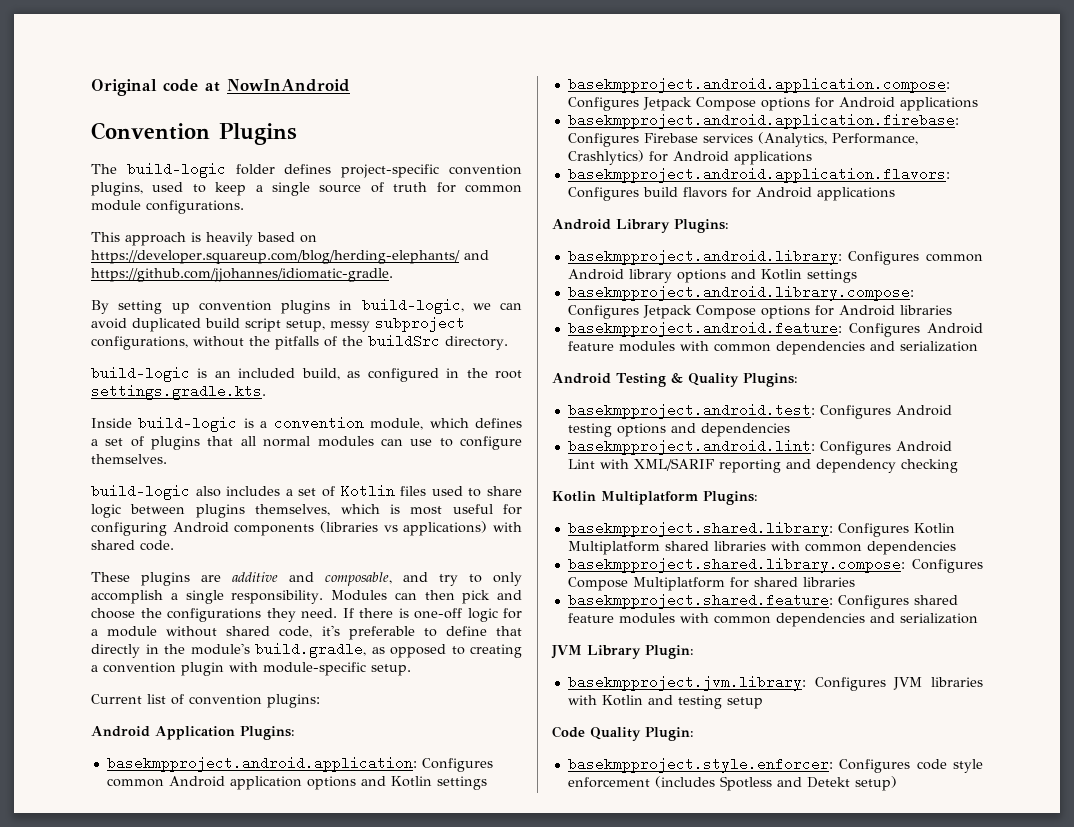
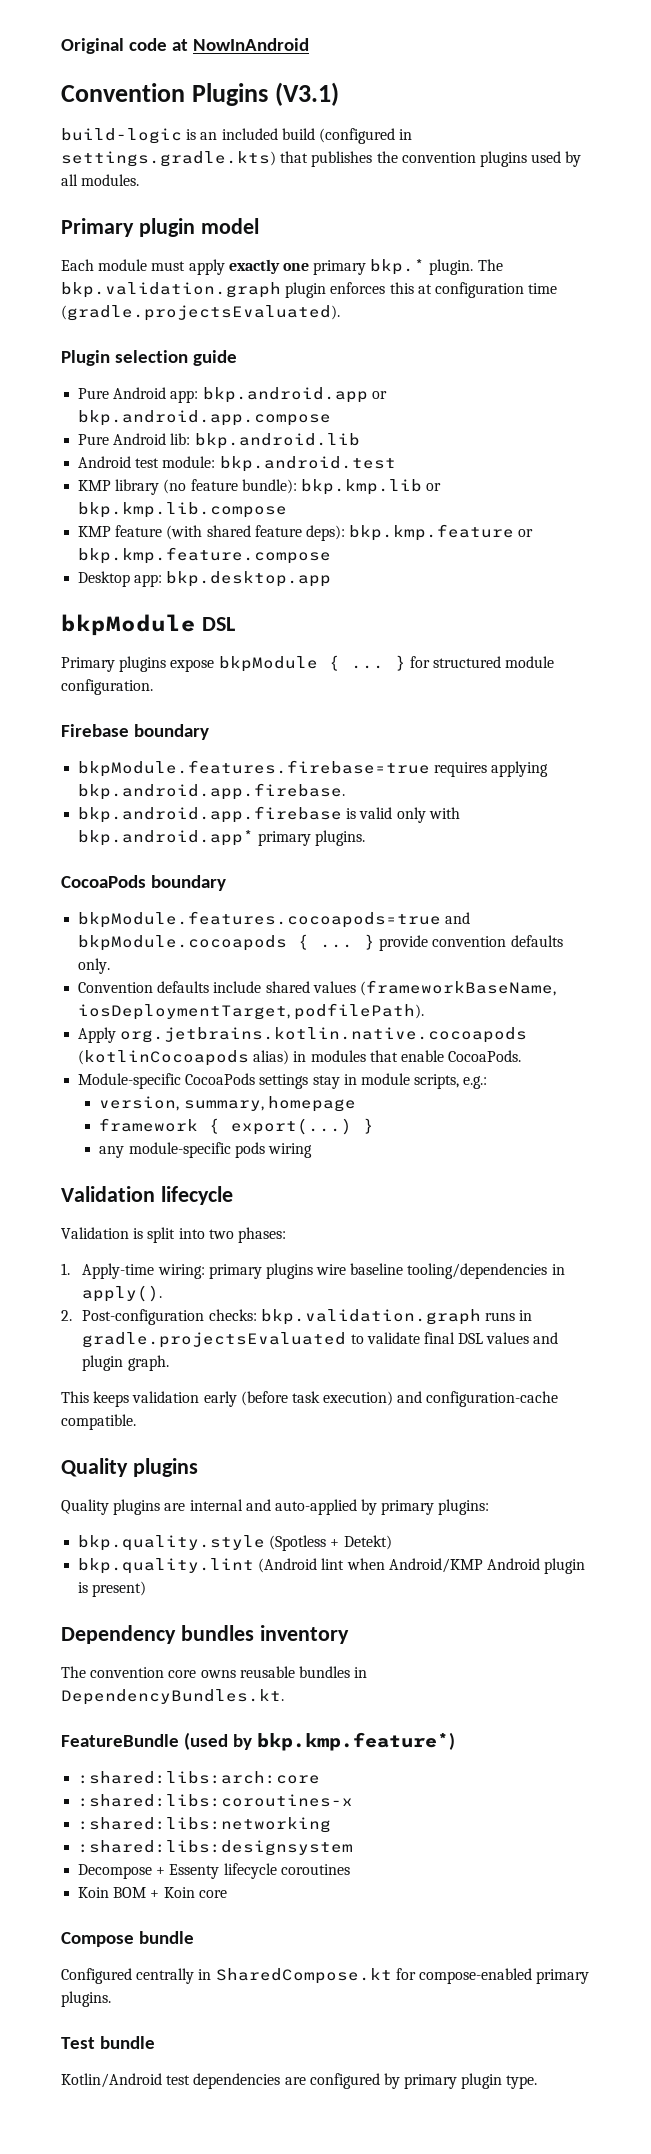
- Convention Plugins
- The build-logic folder defines project-specific convention plugins, used to keep a single source of truth for common module configurations.
- This approach is heavily based on https://developer.squareup.com/blog/herding-elephants/ and https://github.com/jjohannes/idiomatic-gradle.
- By setting up convention plugins in build-logic, we can avoid duplicated build script setup, messy subproject configurations, without the pitfalls of the buildSrc directory.
- build-logic is an included build, as configured in the root settings.gradle.kts.
- Inside build-logic is a convention module, which defines a set of plugins that all normal modules can use to configure themselves.
- build-logic also includes a set of Kotlin files used to share logic between plugins themselves, which is most useful for configuring Android components (libraries vs applications) with shared code.
- These plugins are additive and composable, and try to only accomplish a single responsibility. Modules can then pick and choose the configurations they need. If there is one-off logic for a module without shared code, it's preferable to define that directly in the module's build.gradle, as opposed to creating a convention plugin with module-specific setup.
- Current list of convention plugins:
- Android Application Plugins:
- basekmpproject.android.application: Configures common Android application options and Kotlin settings
- basekmpproject.android.application.compose: Configures Jetpack Compose options for Android applications
- basekmpproject.android.application.firebase: Configures Firebase services (Analytics, Performance, Crashlytics) for Android applications
- basekmpproject.android.application.flavors: Configures build flavors for Android applications
- Android Library Plugins:
- basekmpproject.android.library: Configures common Android library options and Kotlin settings
- basekmpproject.android.library.compose: Configures Jetpack Compose options for Android libraries
- basekmpproject.android.feature: Configures Android feature modules with common dependencies and serialization
- Android Testing & Quality Plugins:
- basekmpproject.android.test: Configures Android testing options and dependencies
- basekmpproject.android.lint: Configures Android Lint with XML/SARIF reporting and dependency checking
- Kotlin Multiplatform Plugins:
- basekmpproject.shared.library: Configures Kotlin Multiplatform shared libraries with common dependencies
- basekmpproject.shared.library.compose: Configures Compose Multiplatform for shared libraries
- basekmpproject.shared.feature: Configures shared feature modules with common dependencies and serialization
- JVM Library Plugin:
- basekmpproject.jvm.library: Configures JVM libraries with Kotlin and testing setup
- Code Quality Plugin:
- basekmpproject.style.enforcer: Configures code style enforcement (includes Spotless and Detekt setup)
+ Convention Plugins (V3.1)
+ build-logic is an included build (configured in settings.gradle.kts) that publishes the convention plugins used by all modules.
+ Primary plugin model
+ Each module must apply exactly one primary bkp.* plugin. The bkp.validation.graph plugin enforces this at configuration time (gradle.projectsEvaluated).
+ Plugin selection guide
+ Pure Android app: bkp.android.app or bkp.android.app.compose
+ Pure Android lib: bkp.android.lib
+ Android test module: bkp.android.test
+ KMP library (no feature bundle): bkp.kmp.lib or bkp.kmp.lib.compose
+ KMP feature (with shared feature deps): bkp.kmp.feature or bkp.kmp.feature.compose
+ Desktop app: bkp.desktop.app
+ bkpModule DSL
+ Primary plugins expose bkpModule { ... } for structured module configuration.
+ Firebase boundary
+ bkpModule.features.firebase=true requires applying bkp.android.app.firebase.
+ bkp.android.app.firebase is valid only with bkp.android.app* primary plugins.
+ CocoaPods boundary
+ bkpModule.features.cocoapods=true and bkpModule.cocoapods { ... } provide convention defaults only.
+ Convention defaults include shared values (frameworkBaseName, iosDeploymentTarget, podfilePath).
+ Apply org.jetbrains.kotlin.native.cocoapods (kotlinCocoapods alias) in modules that enable CocoaPods.
+ Module-specific CocoaPods settings stay in module scripts, e.g.:
+ version, summary, homepage
+ framework { export(...) }
+ any module-specific pods wiring
+ Validation lifecycle
+ Validation is split into two phases:
+ 1. Apply-time wiring: primary plugins wire baseline tooling/dependencies in apply().
+ 2. Post-configuration checks: bkp.validation.graph runs in gradle.projectsEvaluated to validate final DSL values and plugin graph.
+ This keeps validation early (before task execution) and configuration-cache compatible.
+ Quality plugins
+ Quality plugins are internal and auto-applied by primary plugins:
+ bkp.quality.style (Spotless + Detekt)
+ bkp.quality.lint (Android lint when Android/KMP Android plugin is present)
+ Dependency bundles inventory
+ The convention core owns reusable bundles in DependencyBundles.kt.
+ FeatureBundle (used by bkp.kmp.feature*)
+ :shared:libs:arch:core
+ :shared:libs:coroutines-x
+ :shared:libs:networking
+ :shared:libs:designsystem
+ Decompose + Essenty lifecycle coroutines
+ Koin BOM + Koin core
+ Compose bundle
+ Configured centrally in SharedCompose.kt for compose-enabled primary plugins.
+ Test bundle
+ Kotlin/Android test dependencies are configured by primary plugin type.

